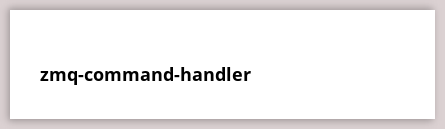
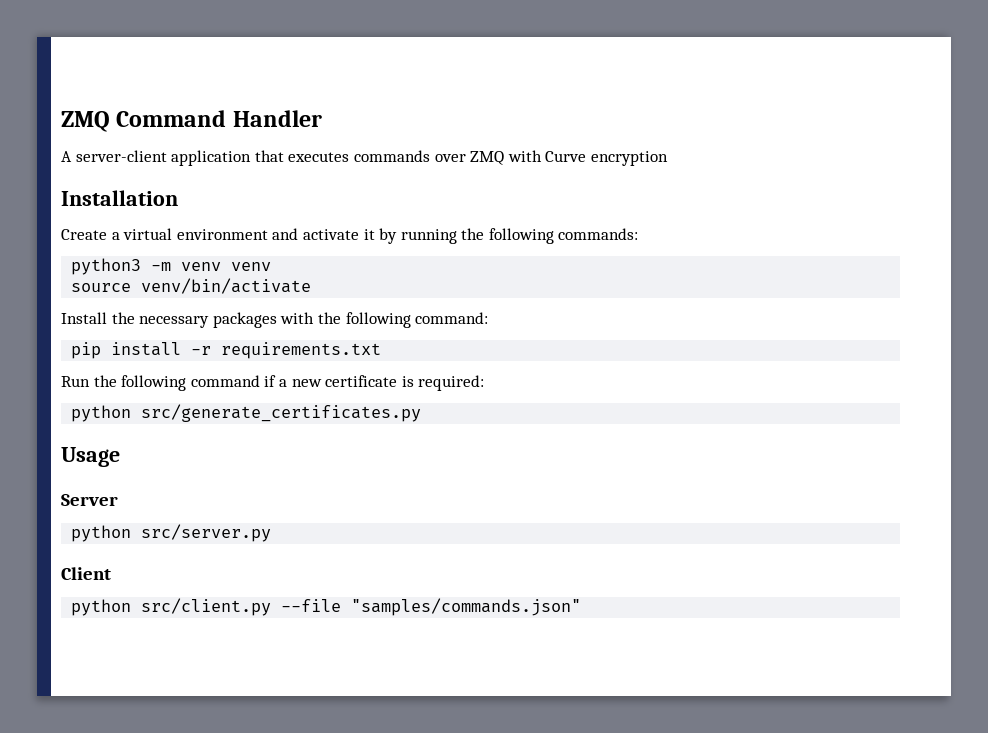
- zmq-command-handler
+ ZMQ Command Handler
+ A server-client application that executes commands over ZMQ with Curve encryption
+ Installation
+ Create a virtual environment and activate it by running the following commands:
+ python3 -m venv venv
+ source venv/bin/activate
+ Install the necessary packages with the following command:
+ pip install -r requirements.txt
+ Run the following command if a new certificate is required:
+ python src/generate_certificates.py
+ Usage
+ Server
+ python src/server.py
+ Client
+ python src/client.py --file "samples/commands.json"

